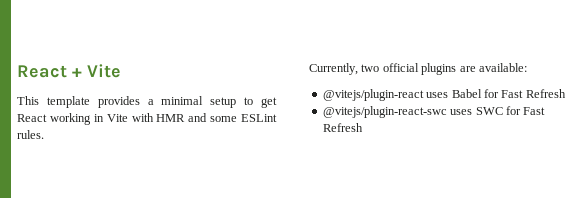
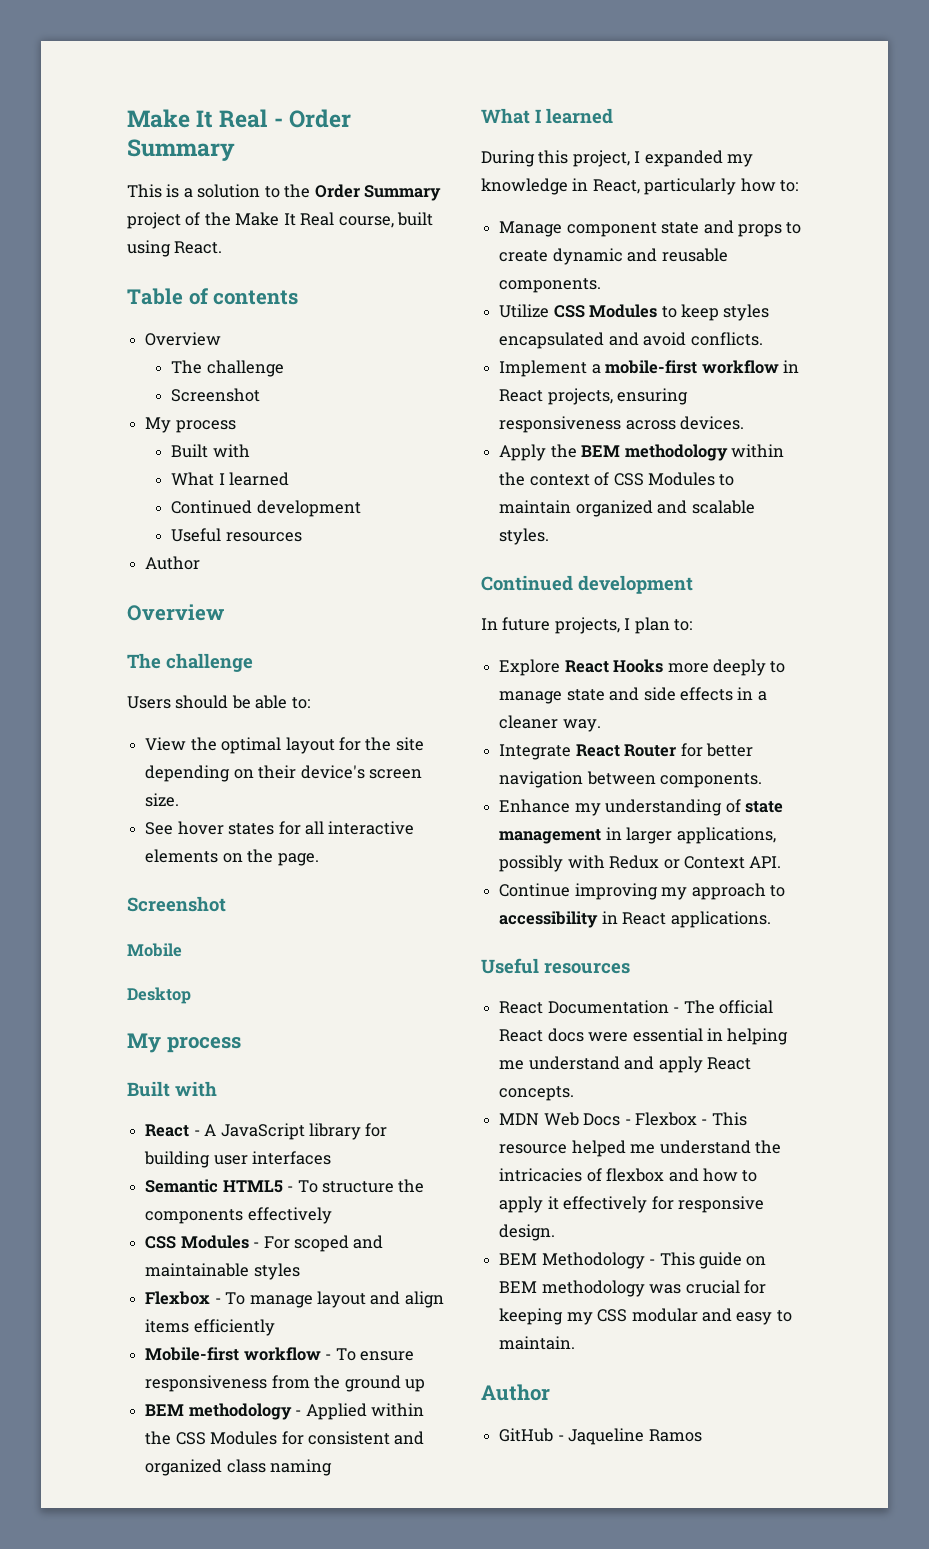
- React + Vite
- This template provides a minimal setup to get React working in Vite with HMR and some ESLint rules.
- Currently, two official plugins are available:
- @vitejs/plugin-react uses Babel for Fast Refresh
- @vitejs/plugin-react-swc uses SWC for Fast Refresh
+ Make It Real - Order Summary
+ This is a solution to the Order Summary project of the Make It Real course, built using React.
+ Table of contents
+ Overview
+ The challenge
+ Screenshot
+ My process
+ Built with
+ What I learned
+ Continued development
+ Useful resources
+ Author
+ Overview
+ The challenge
+ Users should be able to:
+ View the optimal layout for the site depending on their device's screen size.
+ See hover states for all interactive elements on the page.
+ Screenshot
+ Mobile
+ Desktop
+ My process
+ Built with
+ React - A JavaScript library for building user interfaces
+ Semantic HTML5 - To structure the components effectively
+ CSS Modules - For scoped and maintainable styles
+ Flexbox - To manage layout and align items efficiently
+ Mobile-first workflow - To ensure responsiveness from the ground up
+ BEM methodology - Applied within the CSS Modules for consistent and organized class naming
+ What I learned
+ During this project, I expanded my knowledge in React, particularly how to:
+ Manage component state and props to create dynamic and reusable components.
+ Utilize CSS Modules to keep styles encapsulated and avoid conflicts.
+ Implement a mobile-first workflow in React projects, ensuring responsiveness across devices.
+ Apply the BEM methodology within the context of CSS Modules to maintain organized and scalable styles.
+ Continued development
+ In future projects, I plan to:
+ Explore React Hooks more deeply to manage state and side effects in a cleaner way.
+ Integrate React Router for better navigation between components.
+ Enhance my understanding of state management in larger applications, possibly with Redux or Context API.
+ Continue improving my approach to accessibility in React applications.
+ Useful resources
+ React Documentation - The official React docs were essential in helping me understand and apply React concepts.
+ MDN Web Docs - Flexbox - This resource helped me understand the intricacies of flexbox and how to apply it effectively for responsive design.
+ BEM Methodology - This guide on BEM methodology was crucial for keeping my CSS modular and easy to maintain.
+ Author
+ GitHub - Jaqueline Ramos

